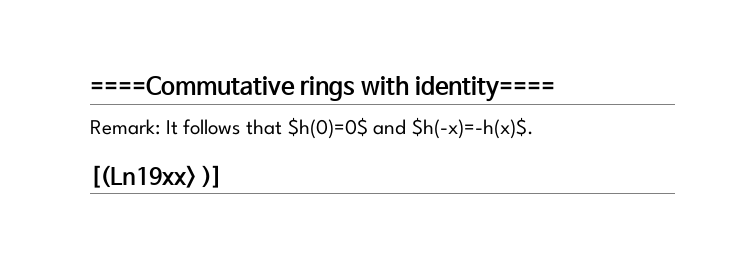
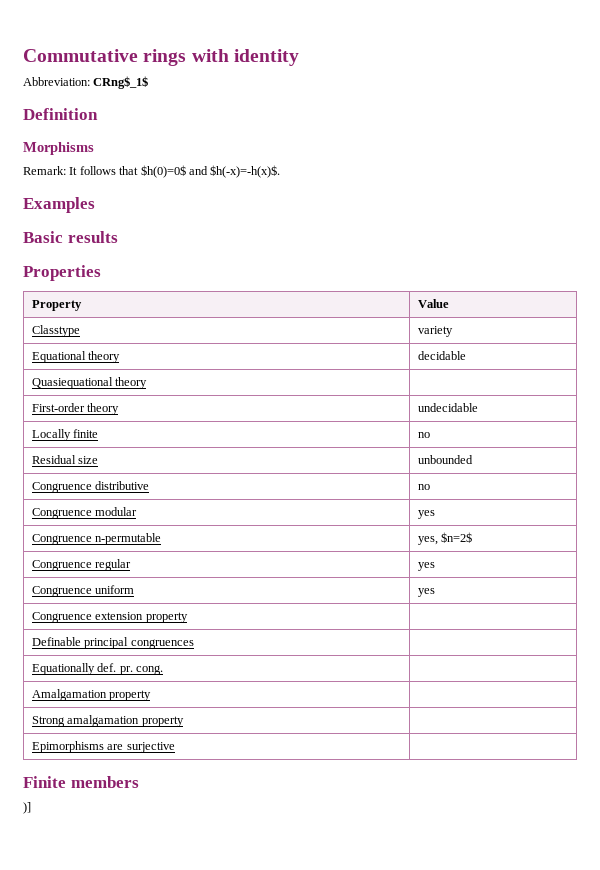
- ====Commutative rings with identity====
+ Commutative rings with identity
+ Abbreviation: CRng$_1$
+ Definition
+ Morphisms
- [(Ln19xx> )]
+ Examples
+ Basic results
+ Properties
+ Property | Value
+ Classtype | variety
+ Equational theory | decidable
+ Quasiequational theory |
+ First-order theory | undecidable
+ Locally finite | no
+ Residual size | unbounded
+ Congruence distributive | no
+ Congruence modular | yes
+ Congruence n-permutable | yes, $n=2$
+ Congruence regular | yes
+ Congruence uniform | yes
+ Congruence extension property |
+ Definable principal congruences |
+ Equationally def. pr. cong. |
+ Amalgamation property |
+ Strong amalgamation property |
+ Epimorphisms are surjective |
+ Finite members
+ )]

